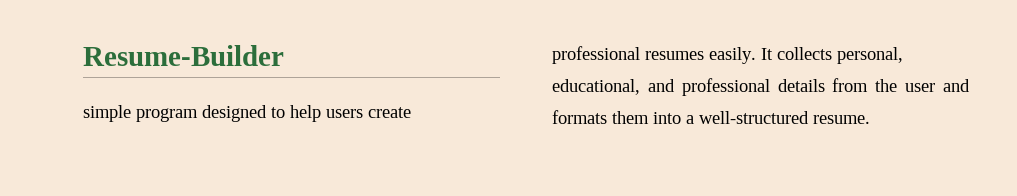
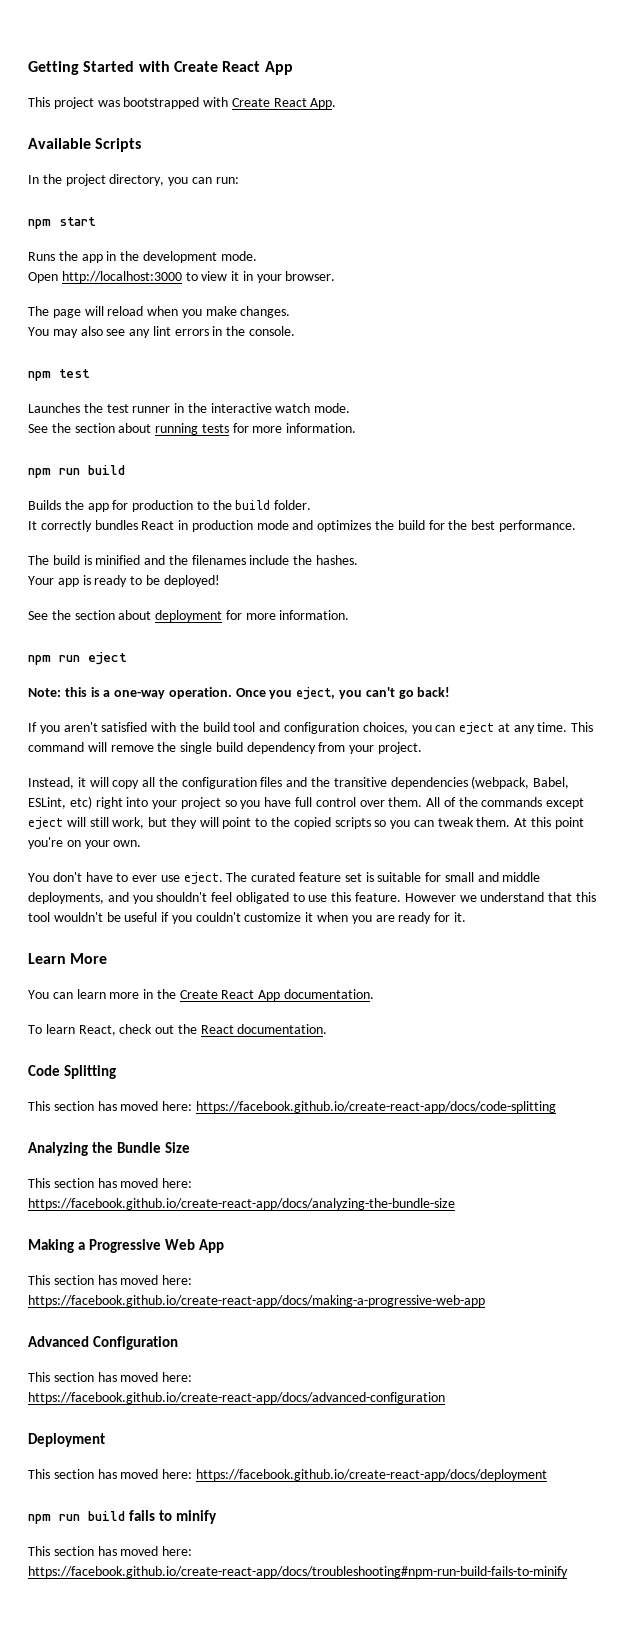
- Resume-Builder
- simple program designed to help users create professional resumes easily. It collects personal, educational, and professional details from the user and formats them into a well-structured resume.
+ Getting Started with Create React App
+ This project was bootstrapped with Create React App.
+ Available Scripts
+ In the project directory, you can run:
+ npm start
+ Runs the app in the development mode.
+ Open http://localhost:3000 to view it in your browser.
+ The page will reload when you make changes.
+ You may also see any lint errors in the console.
+ npm test
+ Launches the test runner in the interactive watch mode.
+ See the section about running tests for more information.
+ npm run build
+ Builds the app for production to the build folder.
+ It correctly bundles React in production mode and optimizes the build for the best performance.
+ The build is minified and the filenames include the hashes.
+ Your app is ready to be deployed!
+ See the section about deployment for more information.
+ npm run eject
+ Note: this is a one-way operation. Once you eject, you can't go back!
+ If you aren't satisfied with the build tool and configuration choices, you can eject at any time. This command will remove the single build dependency from your project.
+ Instead, it will copy all the configuration files and the transitive dependencies (webpack, Babel, ESLint, etc) right into your project so you have full control over them. All of the commands except eject will still work, but they will point to the copied scripts so you can tweak them. At this point you're on your own.
+ You don't have to ever use eject. The curated feature set is suitable for small and middle deployments, and you shouldn't feel obligated to use this feature. However we understand that this tool wouldn't be useful if you couldn't customize it when you are ready for it.
+ Learn More
+ You can learn more in the Create React App documentation.
+ To learn React, check out the React documentation.
+ Code Splitting
+ This section has moved here: https://facebook.github.io/create-react-app/docs/code-splitting
+ Analyzing the Bundle Size
+ This section has moved here: https://facebook.github.io/create-react-app/docs/analyzing-the-bundle-size
+ Making a Progressive Web App
+ This section has moved here: https://facebook.github.io/create-react-app/docs/making-a-progressive-web-app
+ Advanced Configuration
+ This section has moved here: https://facebook.github.io/create-react-app/docs/advanced-configuration
+ Deployment
+ This section has moved here: https://facebook.github.io/create-react-app/docs/deployment
+ npm run build fails to minify
+ This section has moved here: https://facebook.github.io/create-react-app/docs/troubleshooting#npm-run-build-fails-to-minify

